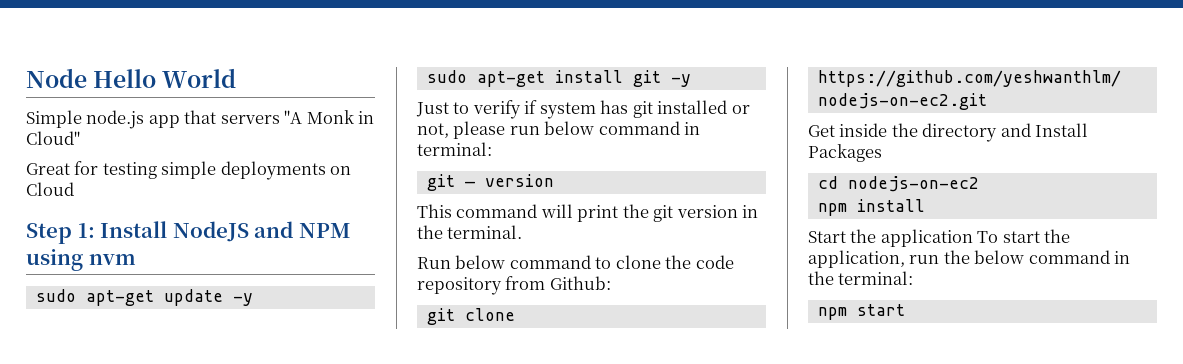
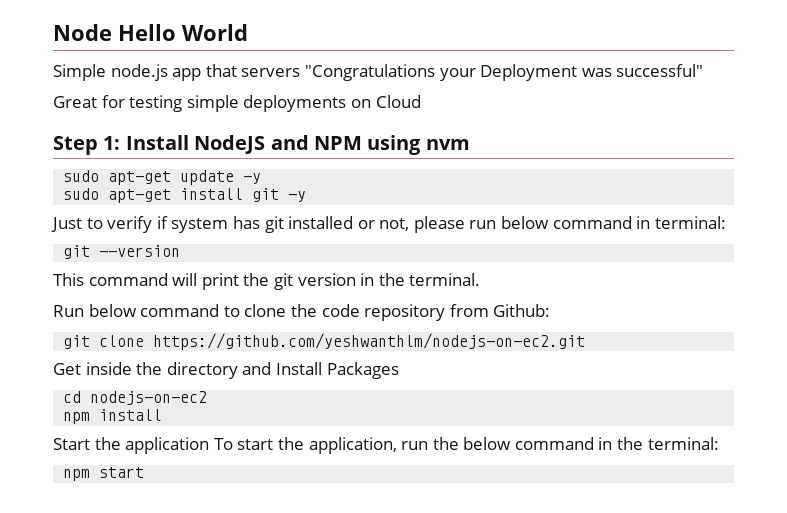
- Simple node.js app that servers "A Monk in Cloud"
+ Simple node.js app that servers "Congratulations your Deployment was successful"
- git — version
+ git --version

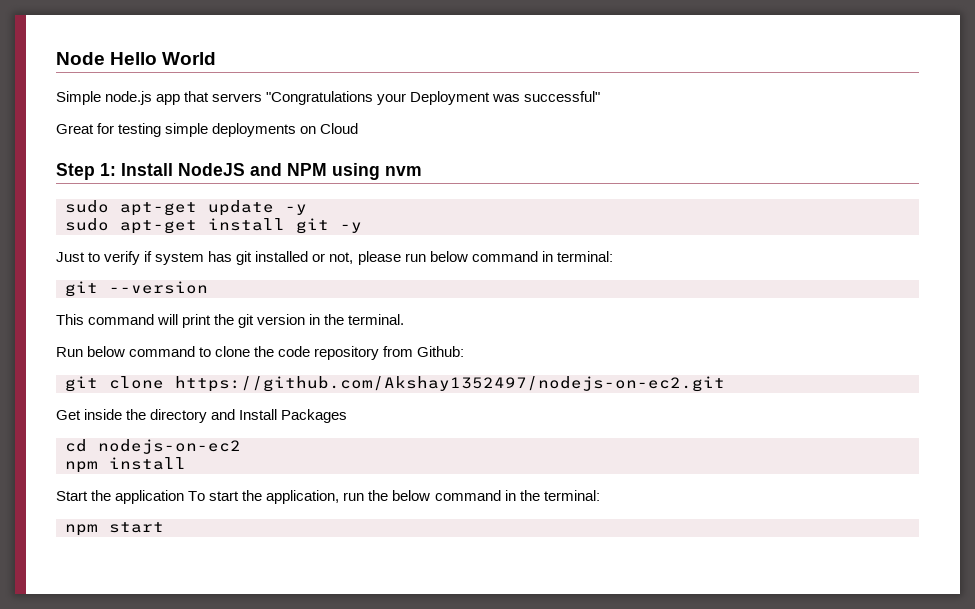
- git clone https://github.com/yeshwanthlm/nodejs-on-ec2.git
+ git clone https://github.com/Akshay1352497/nodejs-on-ec2.git

